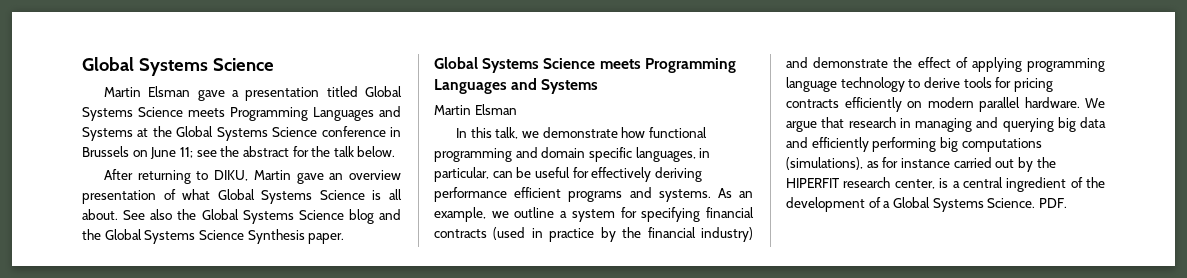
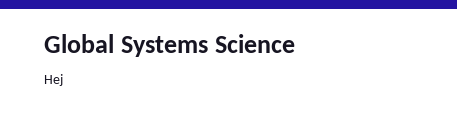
- Martin Elsman gave a presentation titled Global Systems Science meets Programming Languages and Systems at the Global Systems Science conference in Brussels on June 11; see the abstract for the talk below.
- After returning to DIKU, Martin gave an overview presentation of what Global Systems Science is all about. See also the Global Systems Science blog and the Global Systems Science Synthesis paper.
- Global Systems Science meets Programming Languages and Systems
- Martin Elsman
- In this talk, we demonstrate how functional programming and domain specific languages, in particular, can be useful for effectively deriving performance efficient programs and systems. As an example, we outline a system for specifying financial contracts (used in practice by the financial industry) and demonstrate the effect of applying programming language technology to derive tools for pricing contracts efficiently on modern parallel hardware. We argue that research in managing and querying big data and efficiently performing big computations (simulations), as for instance carried out by the HIPERFIT research center, is a central ingredient of the development of a Global Systems Science. PDF.
+ Hej

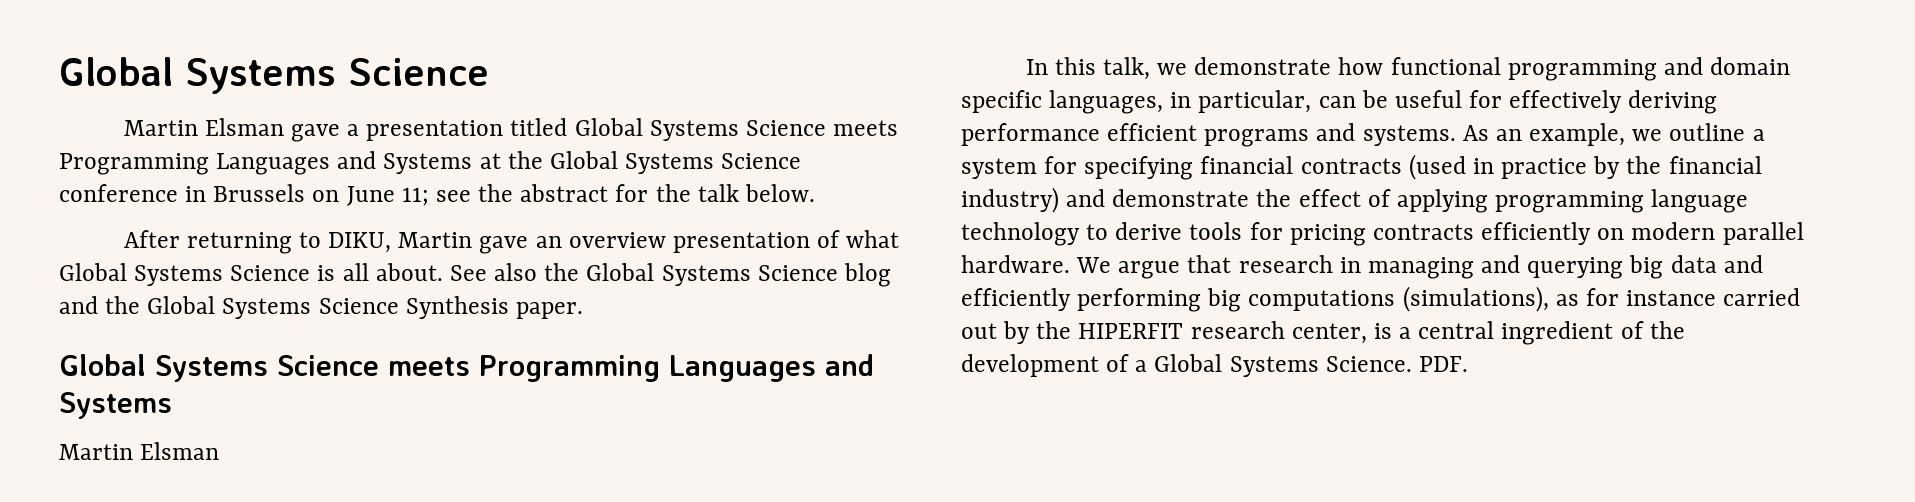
- Hej
+ Martin Elsman gave a presentation titled Global Systems Science meets Programming Languages and Systems at the Global Systems Science conference in Brussels on June 11; see the abstract for the talk below.
+ After returning to DIKU, Martin gave an overview presentation of what Global Systems Science is all about. See also the Global Systems Science blog and the Global Systems Science Synthesis paper.
+ Global Systems Science meets Programming Languages and Systems
+ Martin Elsman
+ In this talk, we demonstrate how functional programming and domain specific languages, in particular, can be useful for effectively deriving performance efficient programs and systems. As an example, we outline a system for specifying financial contracts (used in practice by the financial industry) and demonstrate the effect of applying programming language technology to derive tools for pricing contracts efficiently on modern parallel hardware. We argue that research in managing and querying big data and efficiently performing big computations (simulations), as for instance carried out by the HIPERFIT research center, is a central ingredient of the development of a Global Systems Science. PDF.

